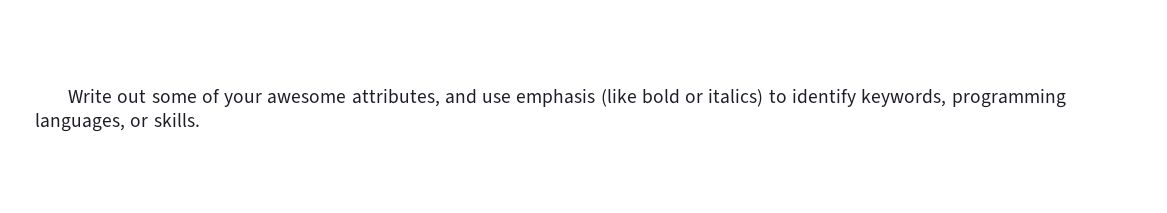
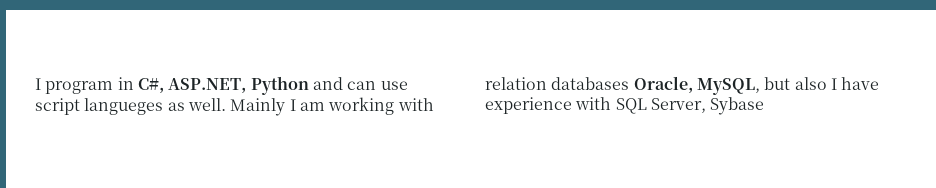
- Write out some of your awesome attributes, and use emphasis (like bold or italics) to identify keywords, programming languages, or skills.
+ I program in C#, ASP.NET, Python and can use script langueges as well. Mainly I am working with relation databases Oracle, MySQL, but also I have experience with SQL Server, Sybase

